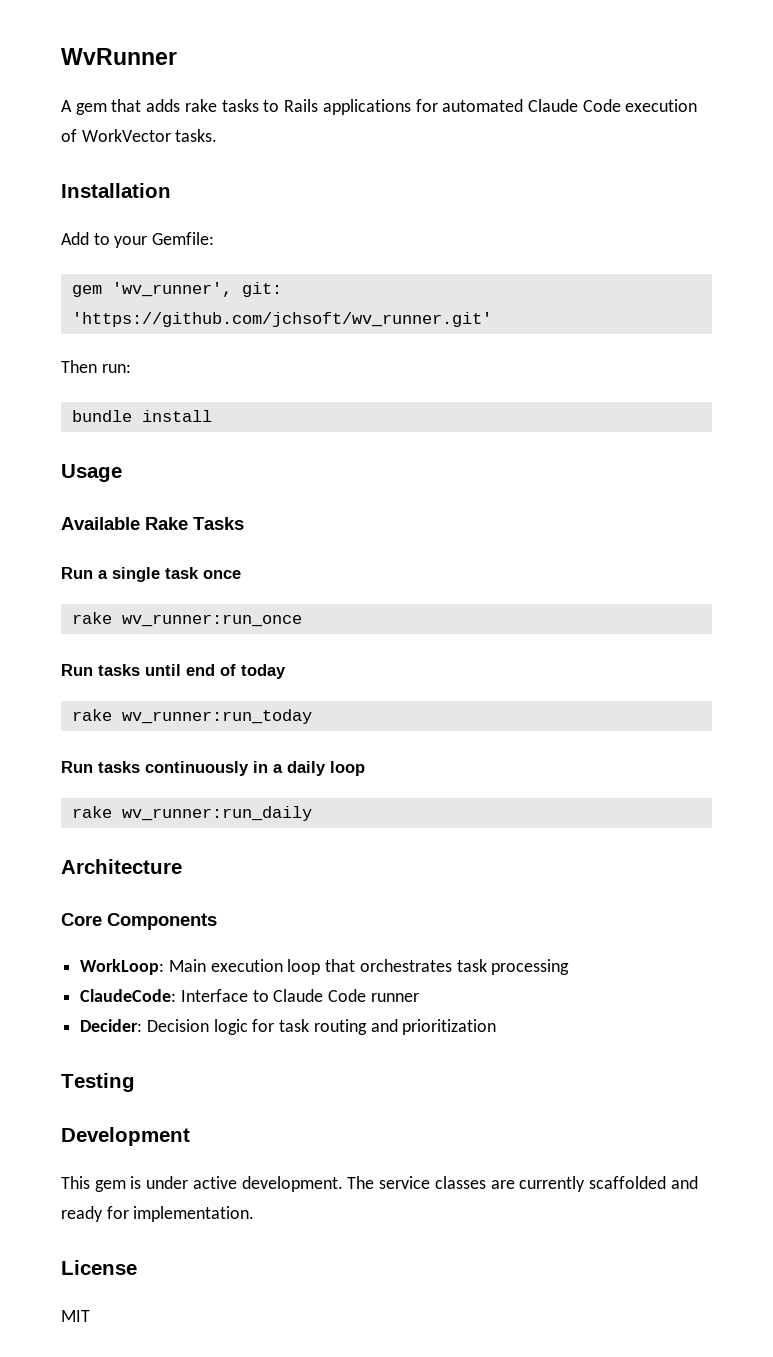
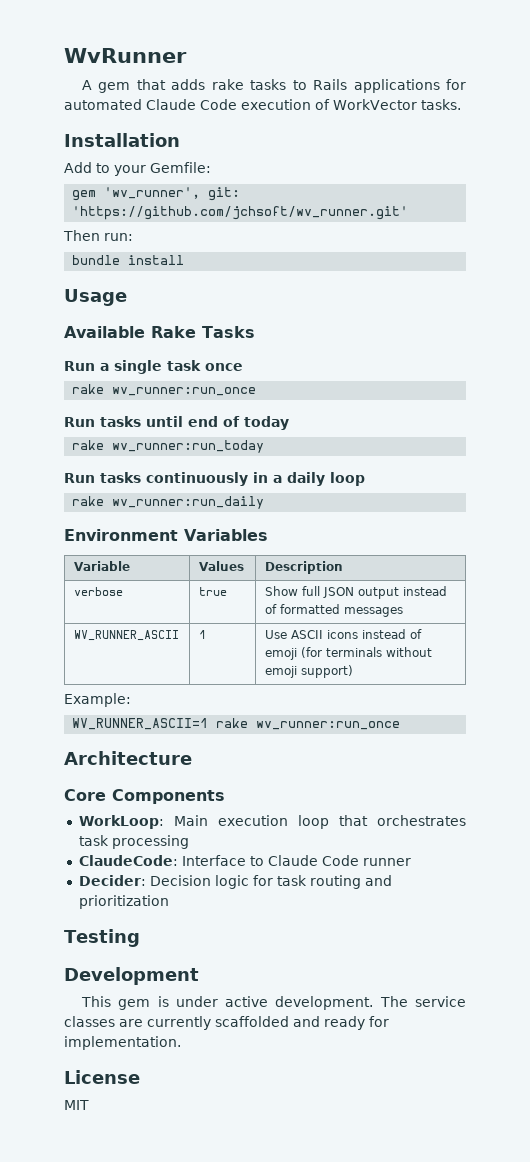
+ Environment Variables
+ Variable | Values | Description
+ verbose | true | Show full JSON output instead of formatted messages
+ WV_RUNNER_ASCII | 1 | Use ASCII icons instead of emoji (for terminals without emoji support)
+ Example:
+ WV_RUNNER_ASCII=1 rake wv_runner:run_once

